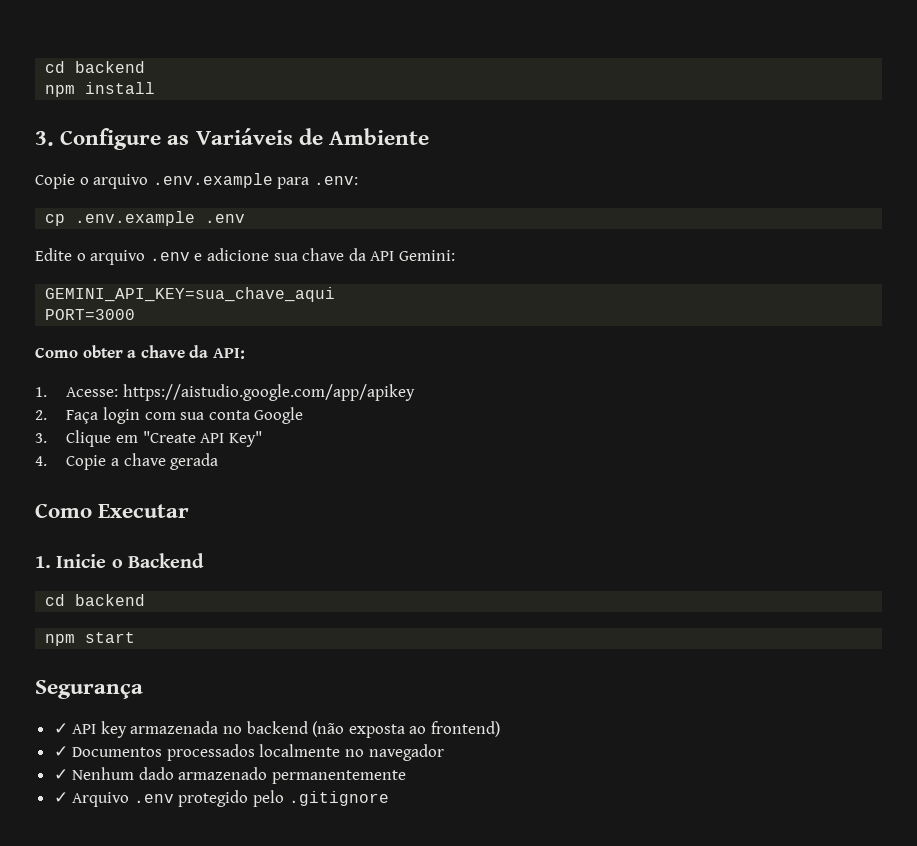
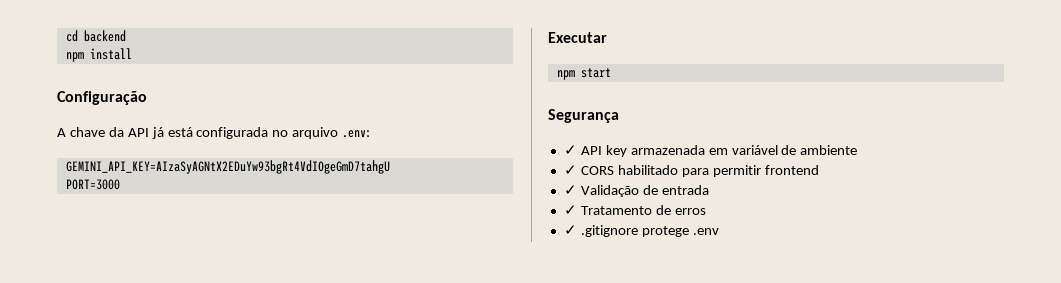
- 3. Configure as Variáveis de Ambiente
- Copie o arquivo .env.example para .env:
- cp .env.example .env
- Edite o arquivo .env e adicione sua chave da API Gemini:
- GEMINI_API_KEY=sua_chave_aqui
+ Configuração
+ A chave da API já está configurada no arquivo .env:
+ GEMINI_API_KEY=AIzaSyAGNtX2EDuYw93bgRt4VdIOgeGmD7tahgU
  PORT=3000
- Como obter a chave da API:
- 1. Acesse: https://aistudio.google.com/app/apikey
- 2. Faça login com sua conta Google
- 3. Clique em "Create API Key"
- 4. Copie a chave gerada
- Como Executar
- 1. Inicie o Backend
- cd backend
+ Executar
- ✓ API key armazenada no backend (não exposta ao frontend)
- ✓ Documentos processados localmente no navegador
- ✓ Nenhum dado armazenado permanentemente
- ✓ Arquivo .env protegido pelo .gitignore
+ ✓ API key armazenada em variável de ambiente
+ ✓ CORS habilitado para permitir frontend
+ ✓ Validação de entrada
+ ✓ Tratamento de erros
+ ✓ .gitignore protege .env

